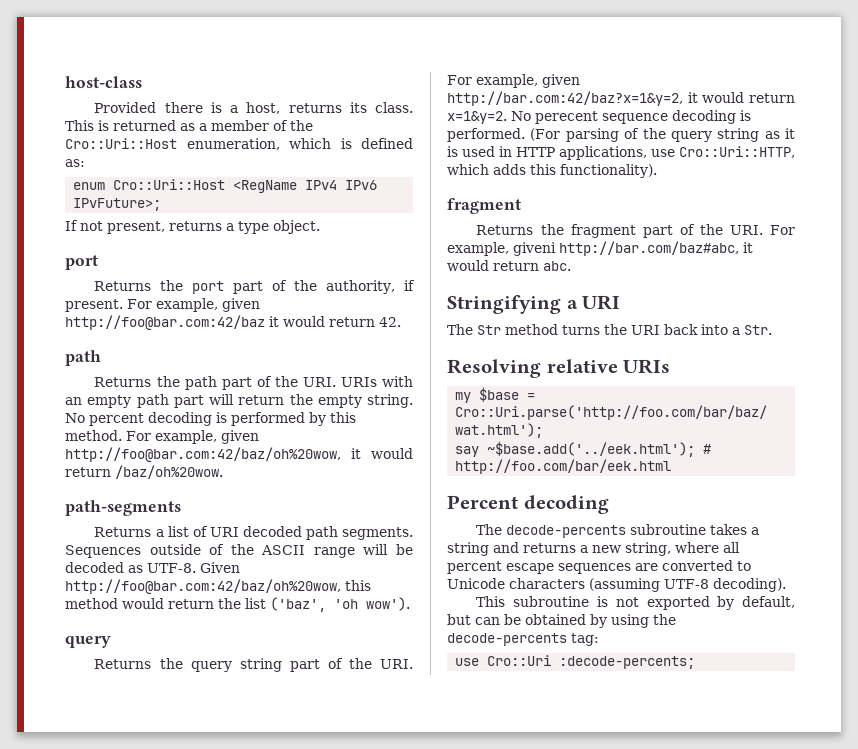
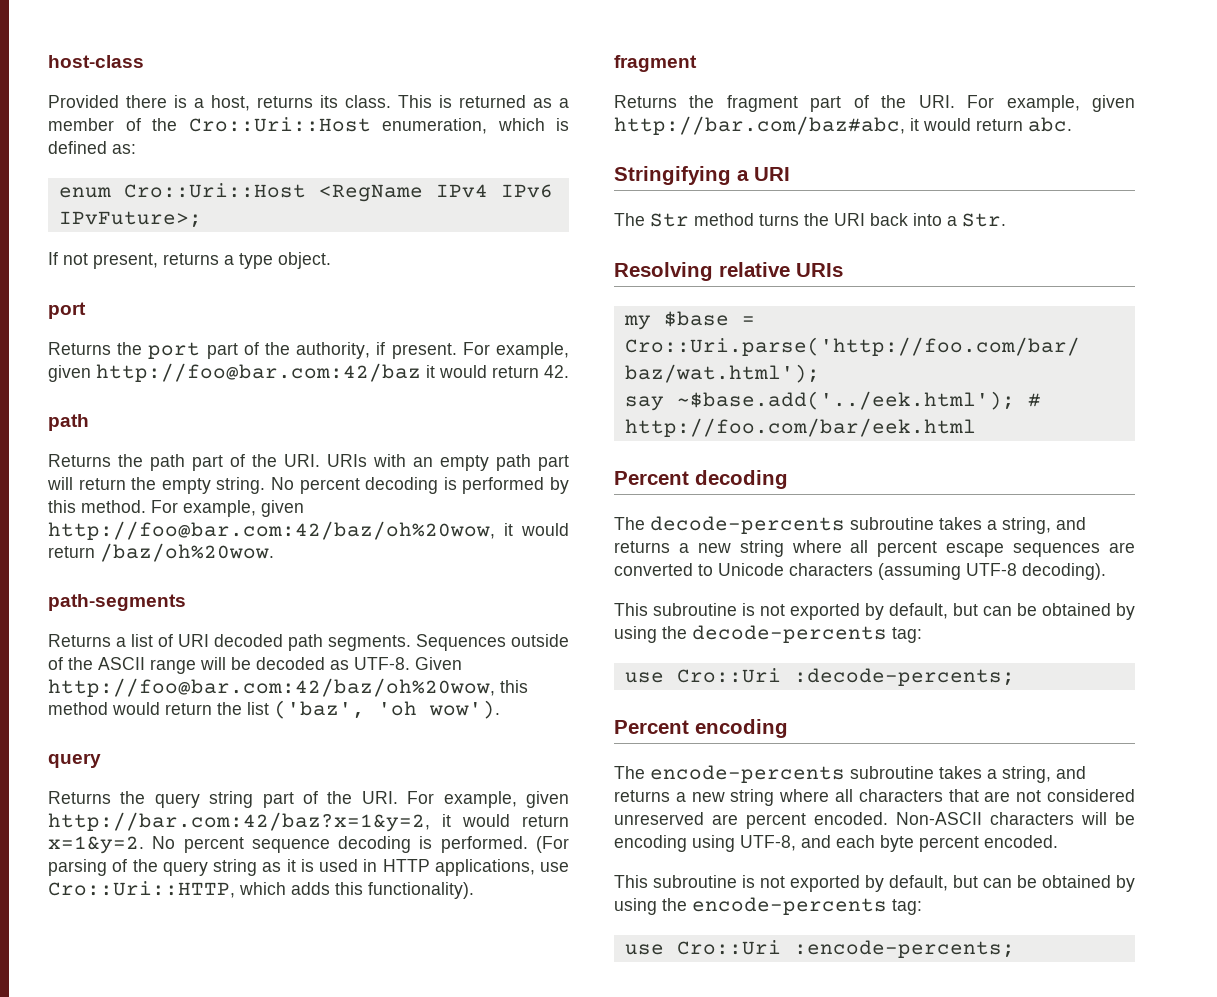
- No perecent sequence decoding is performed.
+ No percent sequence decoding is performed.
- Returns the fragment part of the URI. For example, giveni http://bar.com/baz#abc, it would return abc.
+ Returns the fragment part of the URI. For example, given http://bar.com/baz#abc, it would return abc.
- The decode-percents subroutine takes a string and returns a new string, where all percent escape sequences are converted to Unicode characters (assuming UTF-8 decoding).
+ The decode-percents subroutine takes a string, and returns a new string where all percent escape sequences are converted to Unicode characters (assuming UTF-8 decoding).
+ Percent encoding
+ The encode-percents subroutine takes a string, and returns a new string where all characters that are not considered unreserved are percent encoded. Non-ASCII characters will be encoding using UTF-8, and each byte percent encoded.
+ This subroutine is not exported by default, but can be obtained by using the encode-percents tag:
+ use Cro::Uri :encode-percents;

